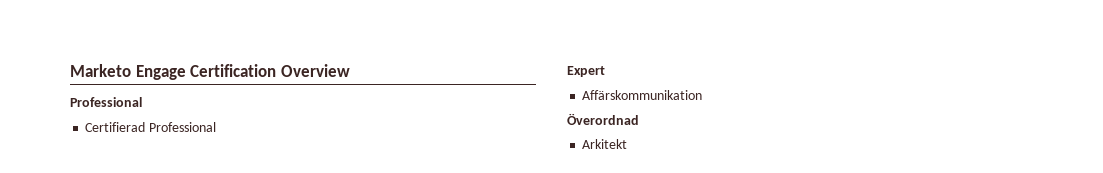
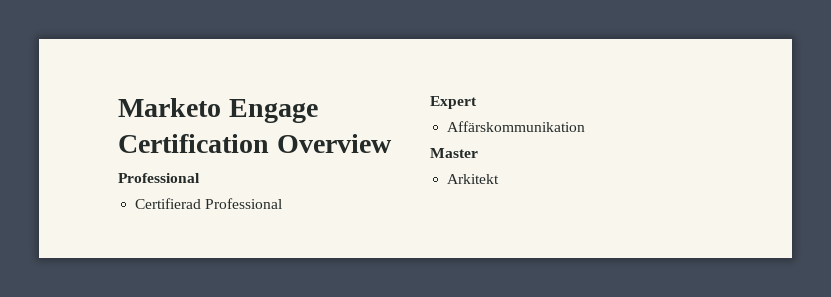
- Överordnad
+ Master

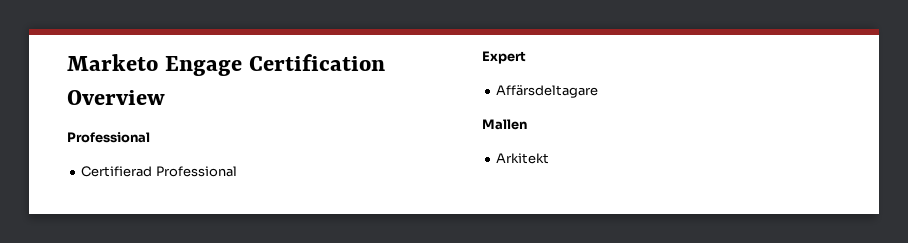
- Affärskommunikation
- Master
+ Affärsdeltagare
+ Mallen

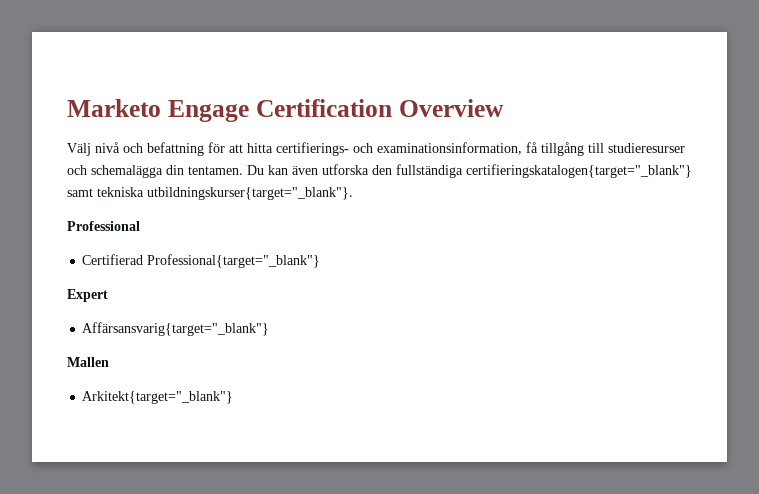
+ Välj nivå och befattning för att hitta certifierings- och examinationsinformation, få tillgång till studieresurser och schemalägga din tentamen. Du kan även utforska den fullständiga certifieringskatalogen{target="_blank"} samt tekniska utbildningskurser{target="_blank"}.
- Certifierad Professional
+ Certifierad Professional{target="_blank"}
- Affärsdeltagare
+ Affärsansvarig{target="_blank"}
- Arkitekt
+ Arkitekt{target="_blank"}

